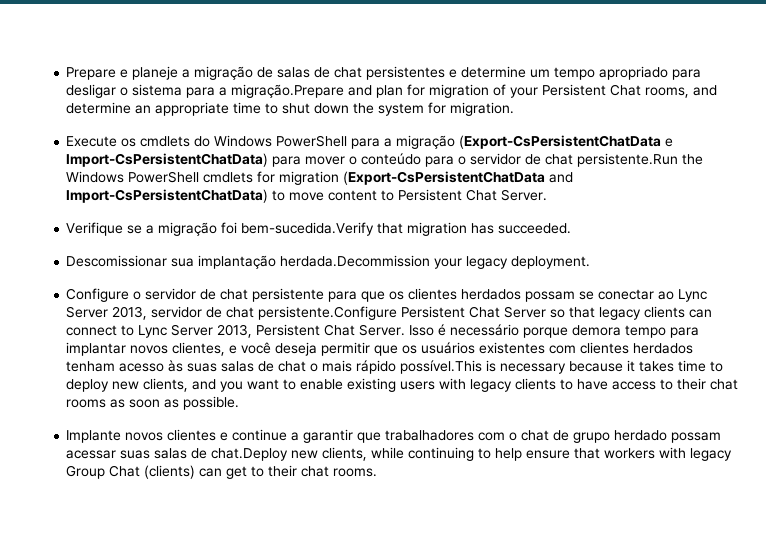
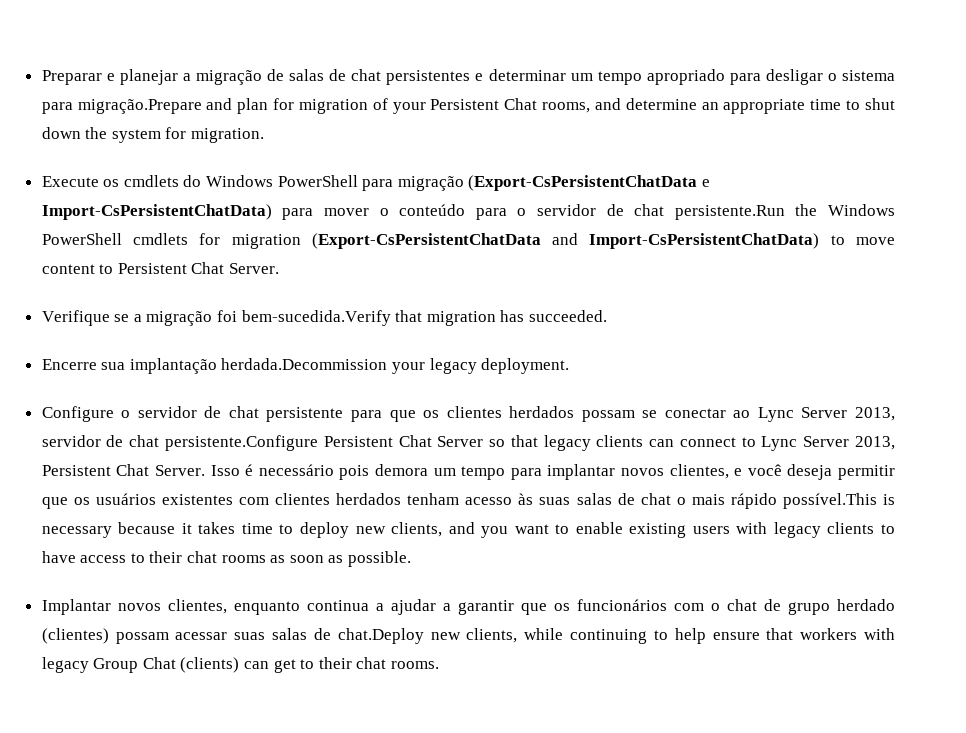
- Prepare e planeje a migração de salas de chat persistentes e determine um tempo apropriado para desligar o sistema para a migração.Prepare and plan for migration of your Persistent Chat rooms, and determine an appropriate time to shut down the system for migration.
+ Preparar e planejar a migração de salas de chat persistentes e determinar um tempo apropriado para desligar o sistema para migração.Prepare and plan for migration of your Persistent Chat rooms, and determine an appropriate time to shut down the system for migration.
- Execute os cmdlets do Windows PowerShell para a migração (Export-CsPersistentChatData e Import-CsPersistentChatData) para mover o conteúdo para o servidor de chat persistente.Run the Windows PowerShell cmdlets for migration (Export-CsPersistentChatData and Import-CsPersistentChatData) to move content to Persistent Chat Server.
+ Execute os cmdlets do Windows PowerShell para migração (Export-CsPersistentChatData e Import-CsPersistentChatData) para mover o conteúdo para o servidor de chat persistente.Run the Windows PowerShell cmdlets for migration (Export-CsPersistentChatData and Import-CsPersistentChatData) to move content to Persistent Chat Server.
- Descomissionar sua implantação herdada.Decommission your legacy deployment.
+ Encerre sua implantação herdada.Decommission your legacy deployment.
- Isso é necessário porque demora tempo para implantar novos clientes, e você deseja permitir que os usuários existentes com clientes herdados tenham acesso às suas salas de chat o mais rápido possível.This is necessary because it takes time to deploy new clients, and you want to enable existing users with legacy clients to have access to their chat rooms as soon as possible.
+ Isso é necessário pois demora um tempo para implantar novos clientes, e você deseja permitir que os usuários existentes com clientes herdados tenham acesso às suas salas de chat o mais rápido possível.This is necessary because it takes time to deploy new clients, and you want to enable existing users with legacy clients to have access to their chat rooms as soon as possible.
- Implante novos clientes e continue a garantir que trabalhadores com o chat de grupo herdado possam acessar suas salas de chat.Deploy new clients, while continuing to help ensure that workers with legacy Group Chat (clients) can get to their chat rooms.
+ Implantar novos clientes, enquanto continua a ajudar a garantir que os funcionários com o chat de grupo herdado (clientes) possam acessar suas salas de chat.Deploy new clients, while continuing to help ensure that workers with legacy Group Chat (clients) can get to their chat rooms.

